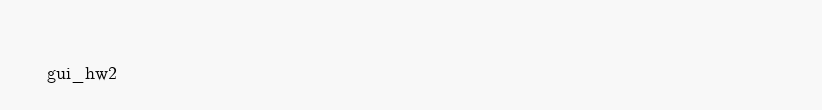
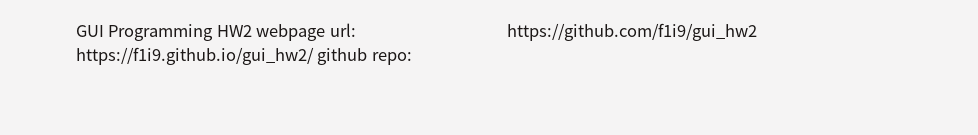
- gui_hw2
+ GUI Programming HW2 webpage url: https://f1i9.github.io/gui_hw2/ github repo: https://github.com/f1i9/gui_hw2

